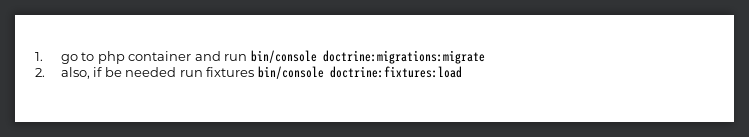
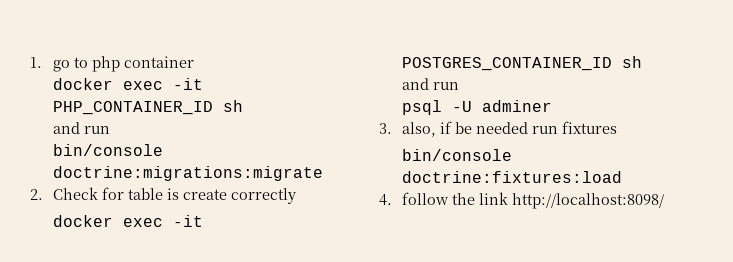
- 1. go to php container and run bin/console doctrine:migrations:migrate
+ 1. go to php container
+ docker exec -it PHP_CONTAINER_ID sh
+ and run
+ bin/console doctrine:migrations:migrate
- 2. also, if be needed run fixtures bin/console doctrine:fixtures:load
+ 2. Check for table is create correctly
+ docker exec -it POSTGRES_CONTAINER_ID sh
+ and run
+ psql -U adminer
+ 3. also, if be needed run fixtures
+ bin/console doctrine:fixtures:load
+ 4. follow the link http://localhost:8098/

